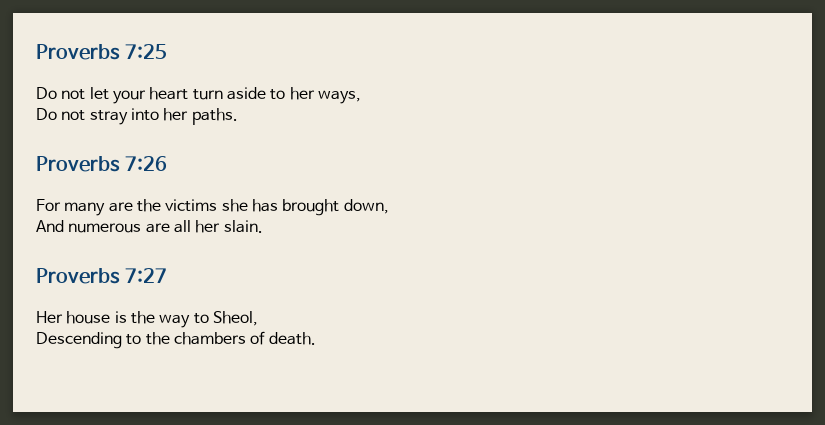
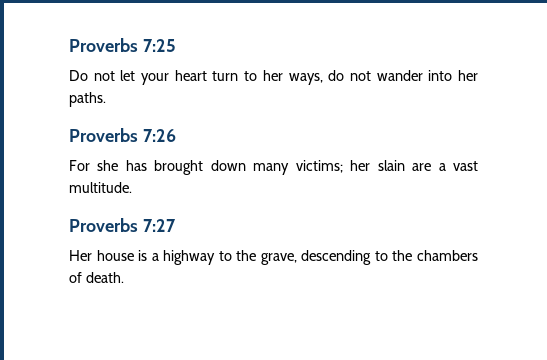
- Do not let your heart turn aside to her ways,
- Do not stray into her paths.
+ Do not let your heart turn to her ways, do not wander into her paths.
- For many are the victims she has brought down,
- And numerous are all her slain.
+ For she has brought down many victims; her slain are a vast multitude.
- Her house is the way to Sheol,
- Descending to the chambers of death.
+ Her house is a highway to the grave, descending to the chambers of death.

